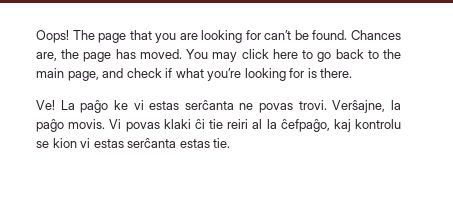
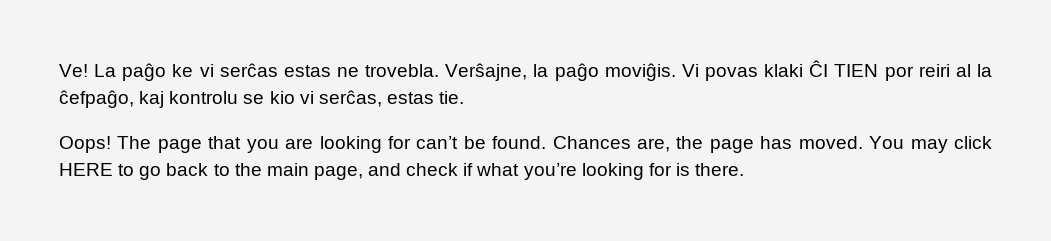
+ Ve! La paĝo ke vi serĉas estas ne trovebla. Verŝajne, la paĝo moviĝis. Vi povas klaki ĈI TIEN por reiri al la ĉefpaĝo, kaj kontrolu se kio vi serĉas, estas tie.
- You may click here to go back to the main page, and check if what you’re looking for is there.
+ You may click HERE to go back to the main page, and check if what you’re looking for is there.
- Ve! La paĝo ke vi estas serĉanta ne povas trovi. Verŝajne, la paĝo movis. Vi povas klaki ĉi tie reiri al la ĉefpaĝo, kaj kontrolu se kion vi estas serĉanta estas tie.

